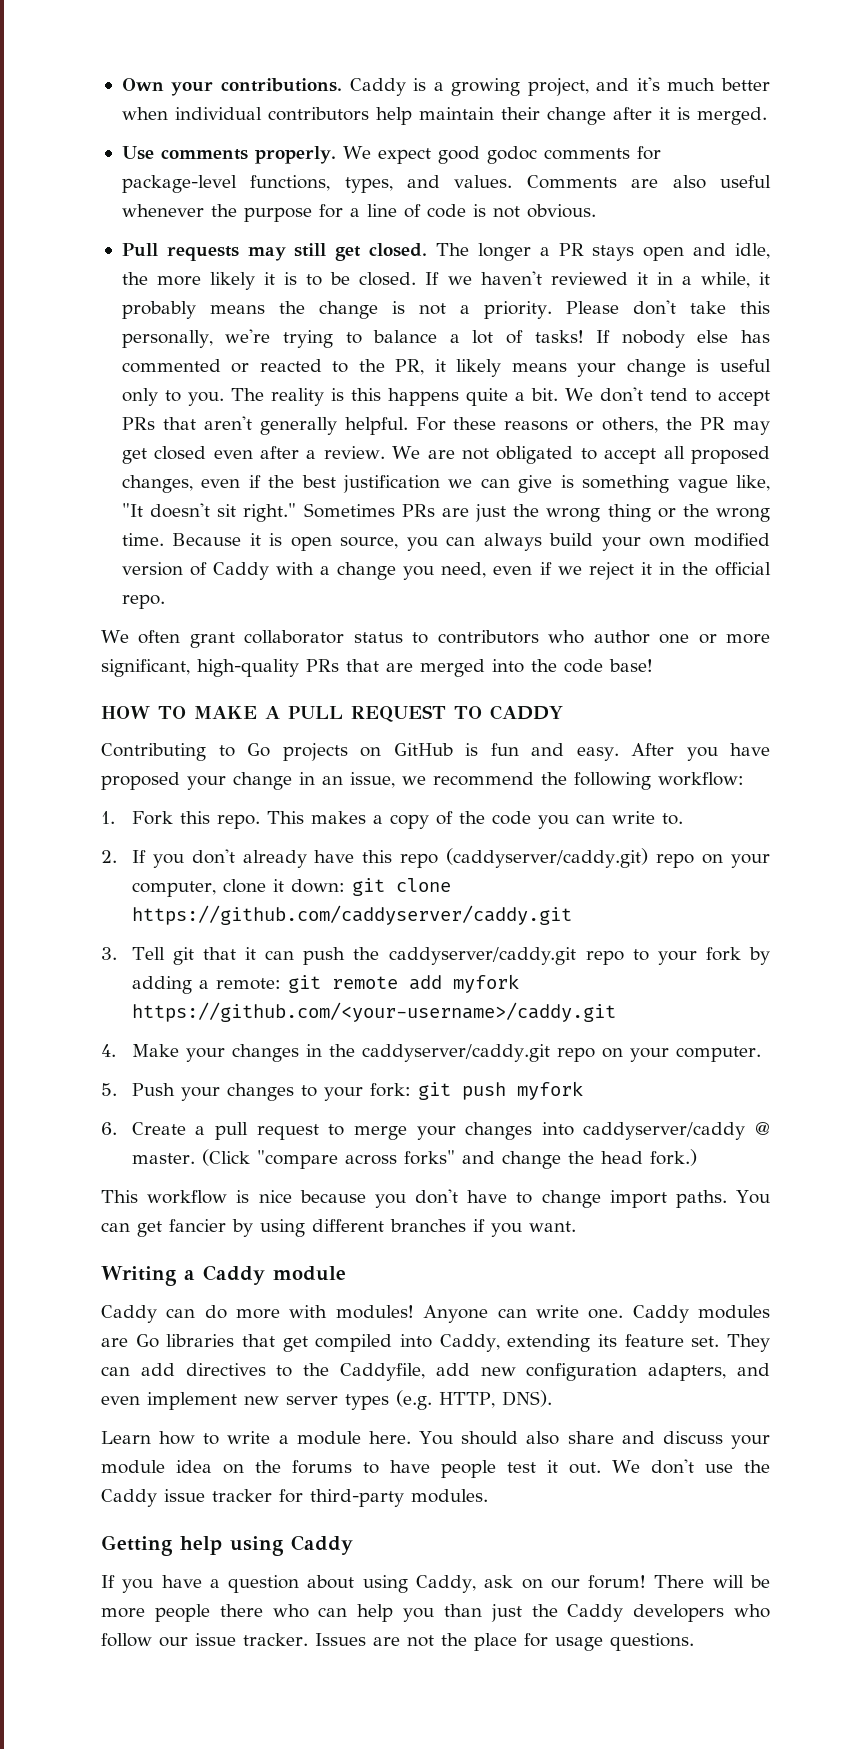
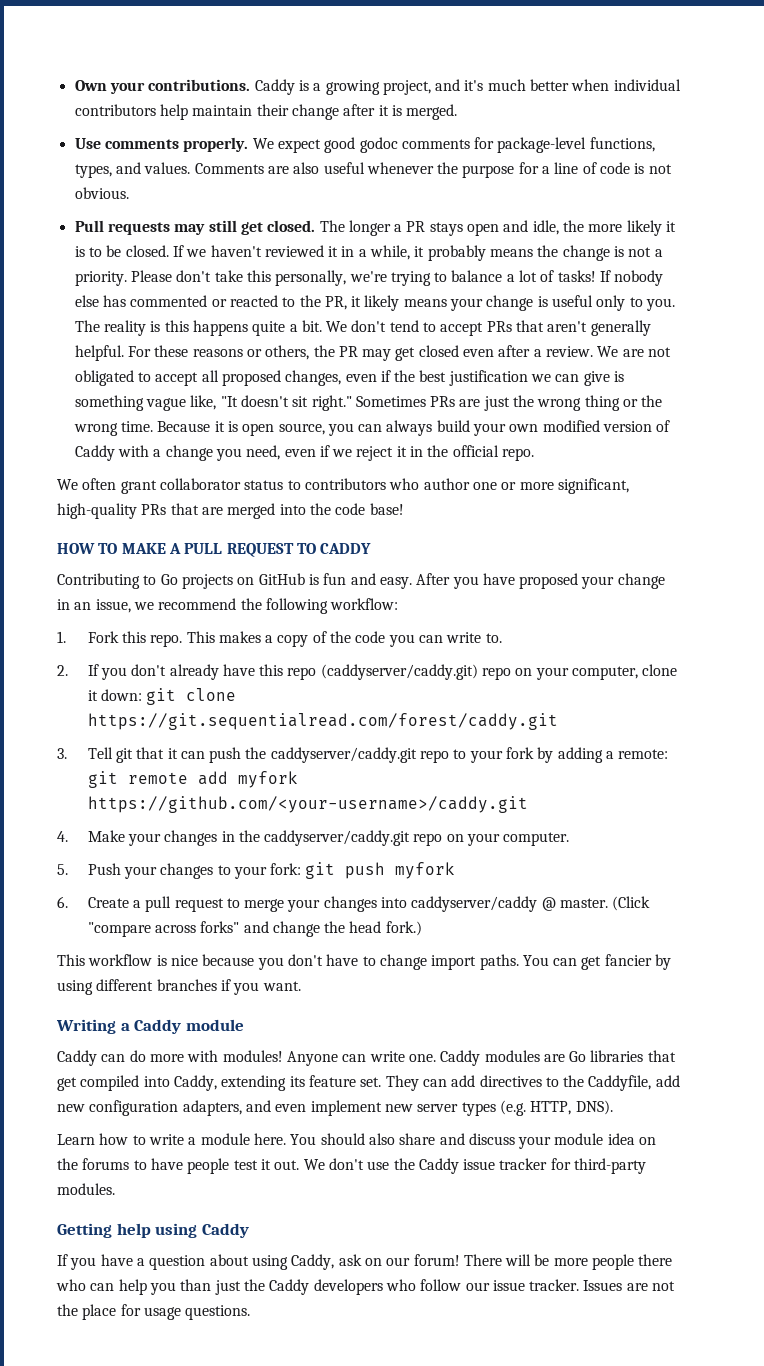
- 2. If you don't already have this repo (caddyserver/caddy.git) repo on your computer, clone it down: git clone https://github.com/caddyserver/caddy.git
+ 2. If you don't already have this repo (caddyserver/caddy.git) repo on your computer, clone it down: git clone https://git.sequentialread.com/forest/caddy.git

